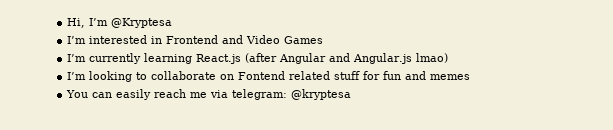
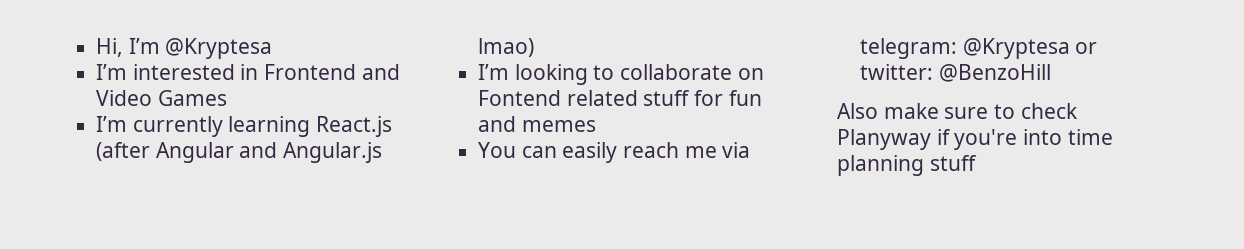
- You can easily reach me via telegram: @kryptesa
+ You can easily reach me via telegram: @Kryptesa or twitter: @BenzoHill
+ Also make sure to check Planyway if you're into time planning stuff

